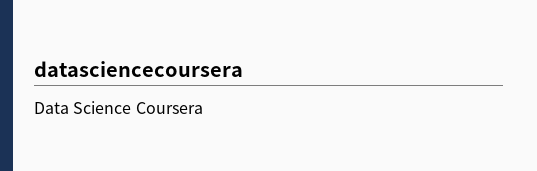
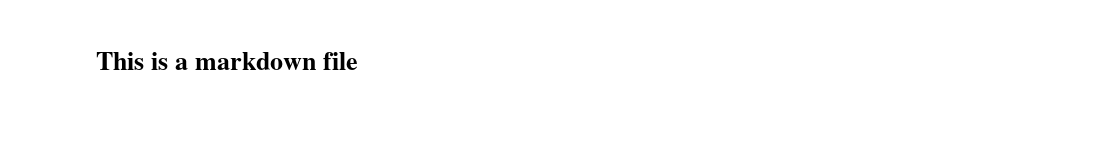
- datasciencecoursera
- Data Science Coursera
+ This is a markdown file

